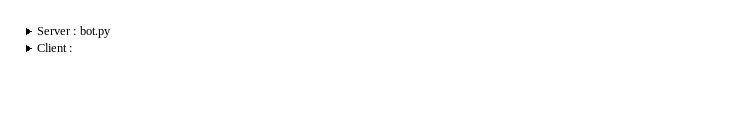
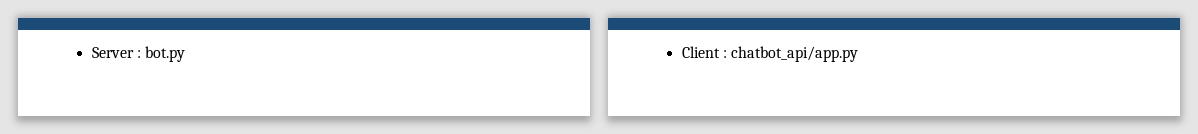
- Client :
+ Client : chatbot_api/app.py

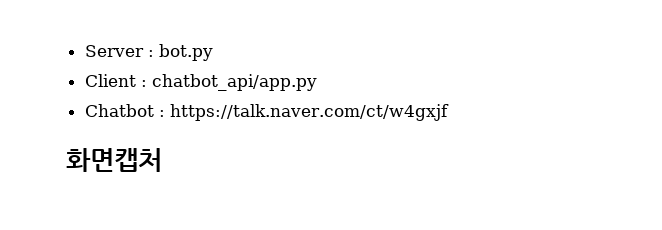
+ Chatbot : https://talk.naver.com/ct/w4gxjf
+ 화면캡처

